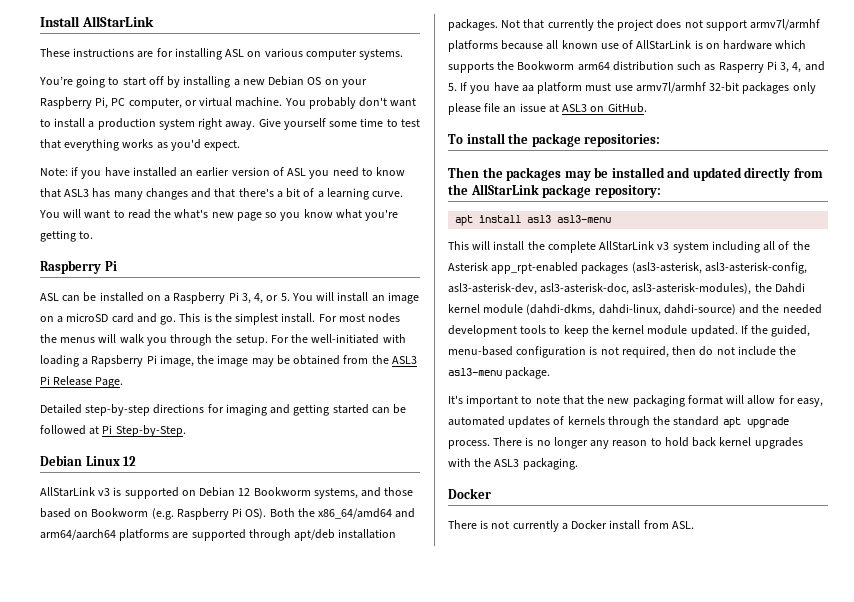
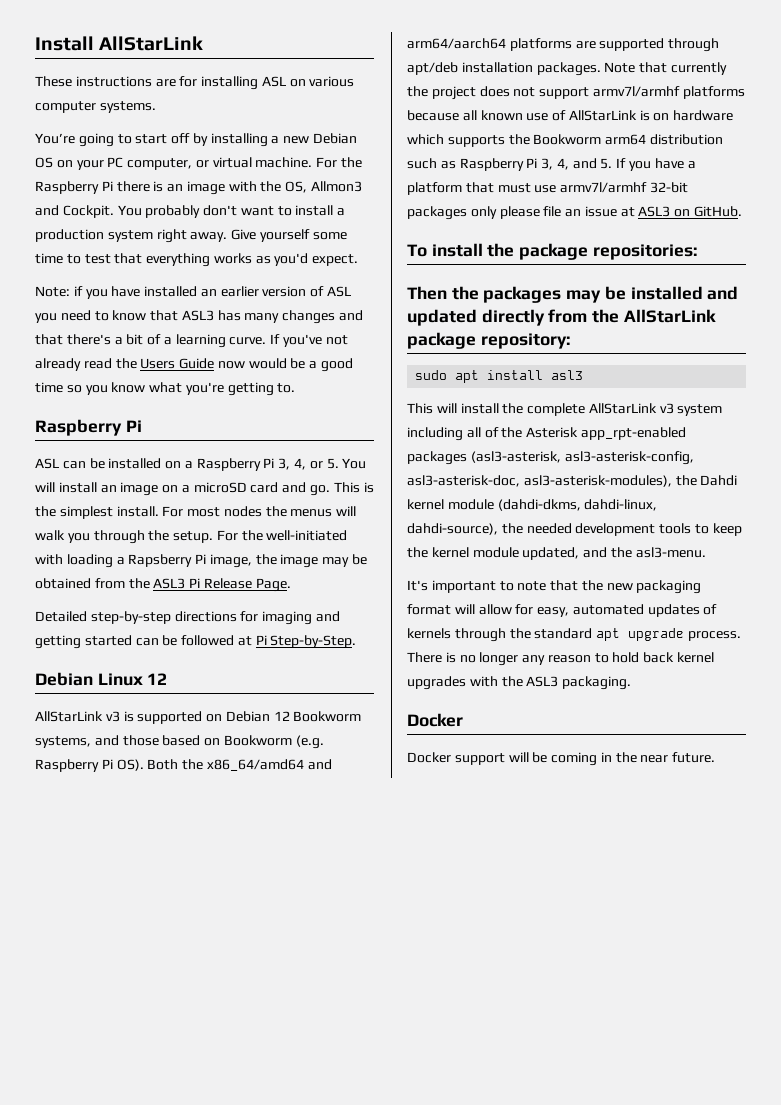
- You’re going to start off by installing a new Debian OS on your Raspberry Pi, PC computer, or virtual machine.
+ You’re going to start off by installing a new Debian OS on your PC computer, or virtual machine.
+ For the Raspberry Pi there is an image with the OS, Allmon3 and Cockpit.
- You will want to read the what's new page so you know what you're getting to.
+ If you've not already read the Users Guide now would be a good time so you know what you're getting to.
- Not that currently the project does not support armv7l/armhf platforms because all known use of AllStarLink is on hardware which supports the Bookworm arm64 distribution such as Rasperry Pi 3, 4, and 5. If you have aa platform must use armv7l/armhf 32-bit packages only please file an issue at ASL3 on GitHub.
+ Note that currently the project does not support armv7l/armhf platforms because all known use of AllStarLink is on hardware which supports the Bookworm arm64 distribution such as Raspberry Pi 3, 4, and 5. If you have a platform that must use armv7l/armhf 32-bit packages only please file an issue at ASL3 on GitHub.
- apt install asl3 asl3-menu
+ sudo apt install asl3
- This will install the complete AllStarLink v3 system including all of the Asterisk app_rpt-enabled packages (asl3-asterisk, asl3-asterisk-config, asl3-asterisk-dev, asl3-asterisk-doc, asl3-asterisk-modules), the Dahdi kernel module (dahdi-dkms, dahdi-linux, dahdi-source) and the needed development tools to keep the kernel module updated. If the guided, menu-based configuration is not required, then do not include the asl3-menu package.
+ This will install the complete AllStarLink v3 system including all of the Asterisk app_rpt-enabled packages (asl3-asterisk, asl3-asterisk-config, asl3-asterisk-doc, asl3-asterisk-modules), the Dahdi kernel module (dahdi-dkms, dahdi-linux, dahdi-source), the needed development tools to keep the kernel module updated, and the asl3-menu.
- There is not currently a Docker install from ASL.
+ Docker support will be coming in the near future.

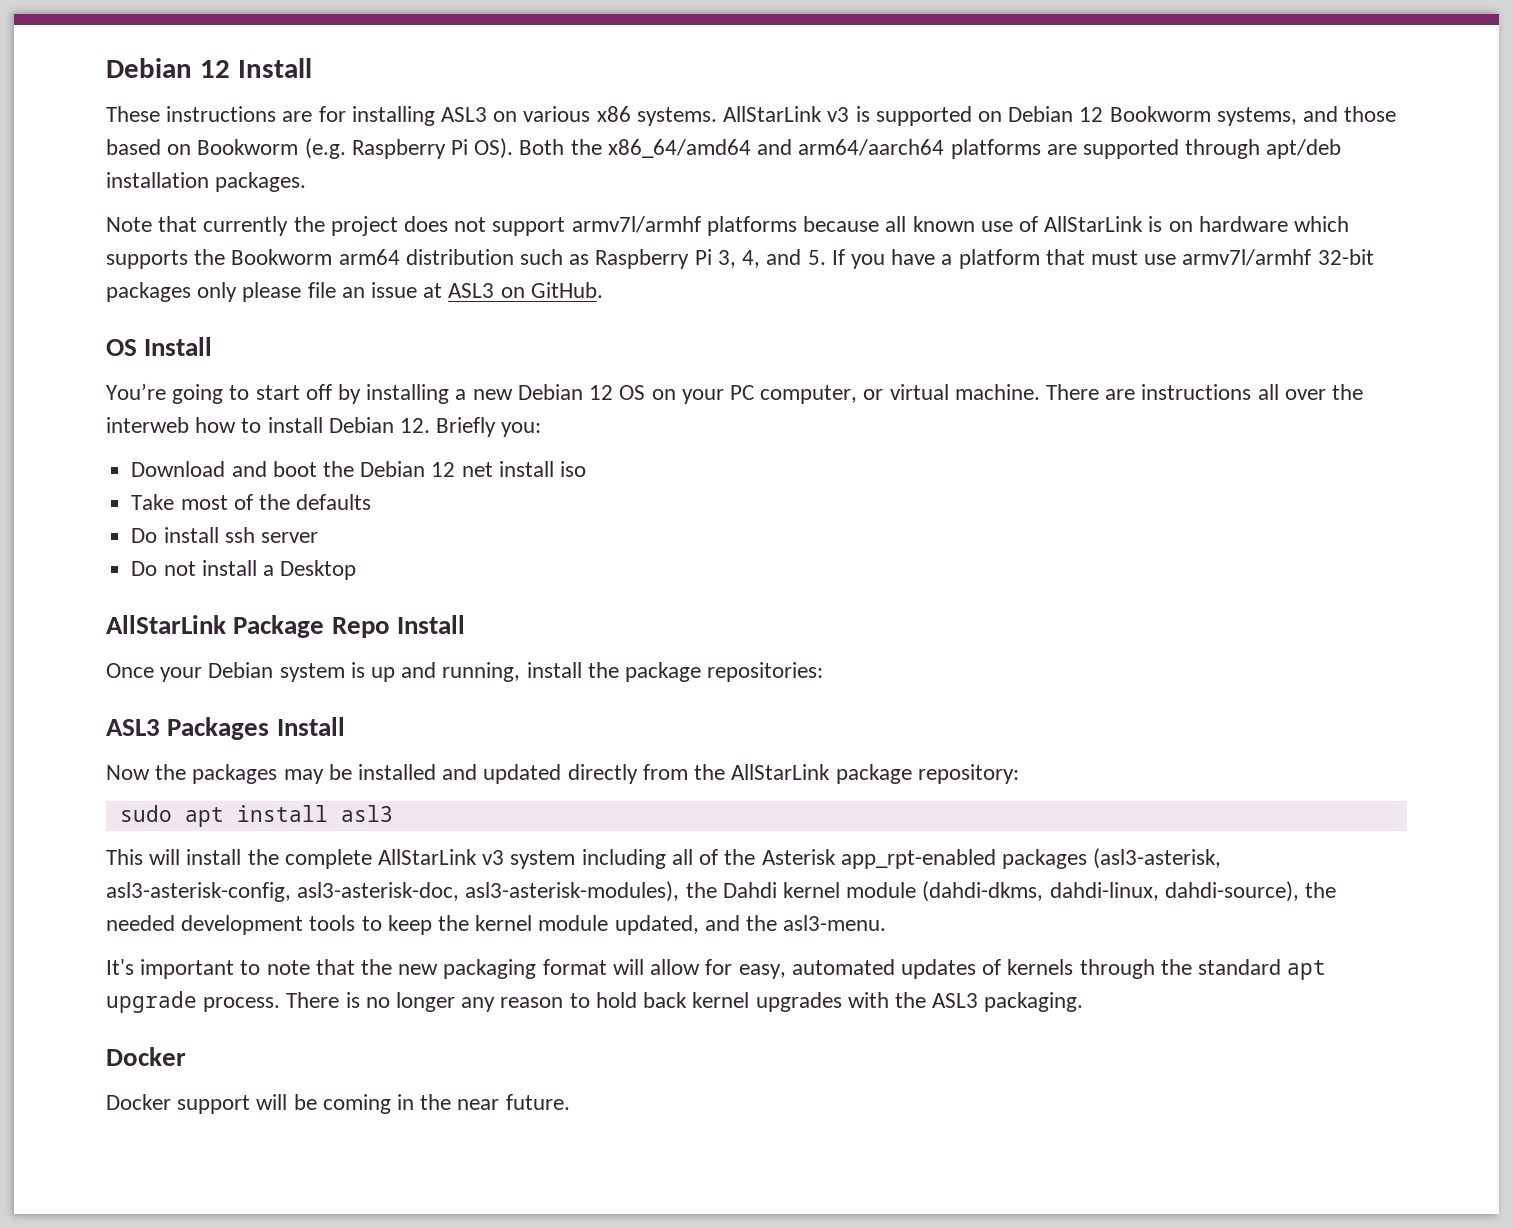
- Install AllStarLink
+ Debian 12 Install
- These instructions are for installing ASL on various computer systems.
- You’re going to start off by installing a new Debian OS on your PC computer, or virtual machine. For the Raspberry Pi there is an image with the OS, Allmon3 and Cockpit. You probably don't want to install a production system right away. Give yourself some time to test that everything works as you'd expect.
- Note: if you have installed an earlier version of ASL you need to know that ASL3 has many changes and that there's a bit of a learning curve. If you've not already read the Users Guide now would be a good time so you know what you're getting to.
- Raspberry Pi
- ASL can be installed on a Raspberry Pi 3, 4, or 5. You will install an image on a microSD card and go. This is the simplest install. For most nodes the menus will walk you through the setup. For the well-initiated with loading a Rapsberry Pi image, the image may be obtained from the ASL3 Pi Release Page.
- Detailed step-by-step directions for imaging and getting started can be followed at Pi Step-by-Step.
- Debian Linux 12
- AllStarLink v3 is supported on Debian 12 Bookworm systems, and those based on Bookworm (e.g. Raspberry Pi OS). Both the x86_64/amd64 and arm64/aarch64 platforms are supported through apt/deb installation packages. Note that currently the project does not support armv7l/armhf platforms because all known use of AllStarLink is on hardware which supports the Bookworm arm64 distribution such as Raspberry Pi 3, 4, and 5. If you have a platform that must use armv7l/armhf 32-bit packages only please file an issue at ASL3 on GitHub.
+ These instructions are for installing ASL3 on various x86 systems. AllStarLink v3 is supported on Debian 12 Bookworm systems, and those based on Bookworm (e.g. Raspberry Pi OS). Both the x86_64/amd64 and arm64/aarch64 platforms are supported through apt/deb installation packages.
+ Note that currently the project does not support armv7l/armhf platforms because all known use of AllStarLink is on hardware which supports the Bookworm arm64 distribution such as Raspberry Pi 3, 4, and 5. If you have a platform that must use armv7l/armhf 32-bit packages only please file an issue at ASL3 on GitHub.
- To install the package repositories:
+ OS Install
+ You’re going to start off by installing a new Debian 12 OS on your PC computer, or virtual machine. There are instructions all over the interweb how to install Debian 12. Briefly you:
+ Download and boot the Debian 12 net install iso
+ Take most of the defaults
+ Do install ssh server
+ Do not install a Desktop
+ AllStarLink Package Repo Install
+ Once your Debian system is up and running, install the package repositories:
- Then the packages may be installed and updated directly from the AllStarLink package repository:
+ ASL3 Packages Install
+ Now the packages may be installed and updated directly from the AllStarLink package repository:

